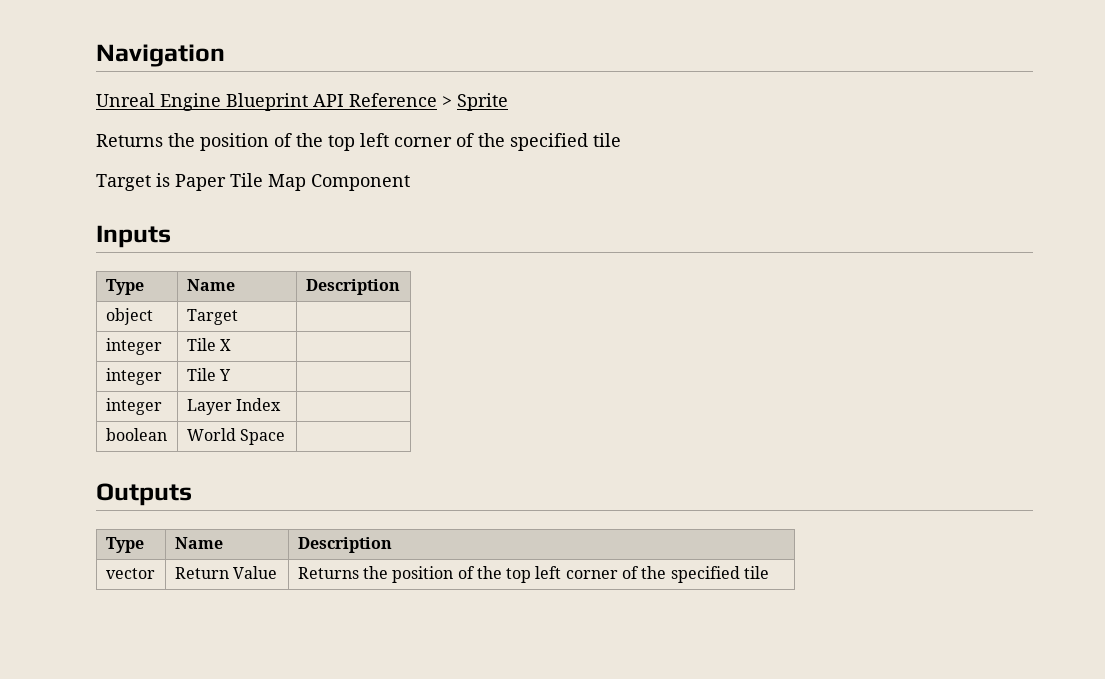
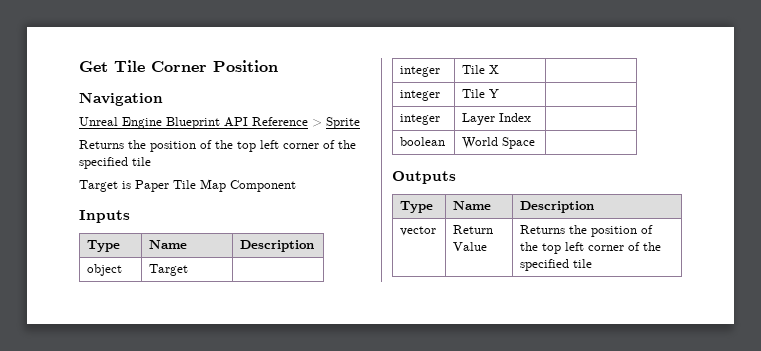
+ Get Tile Corner Position

